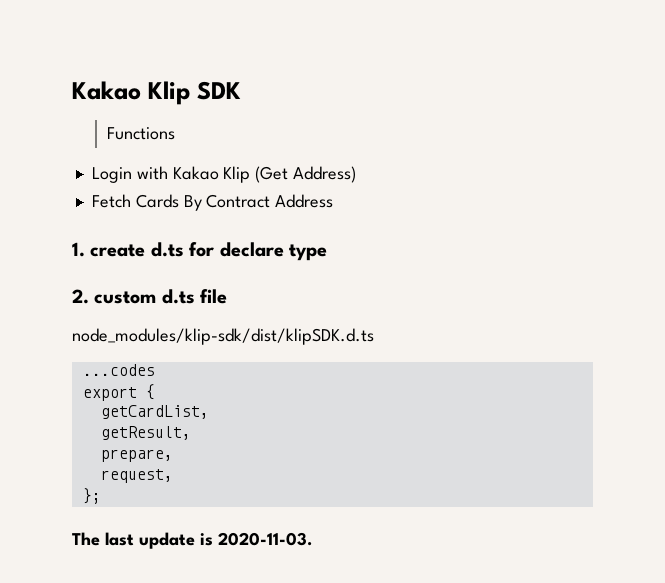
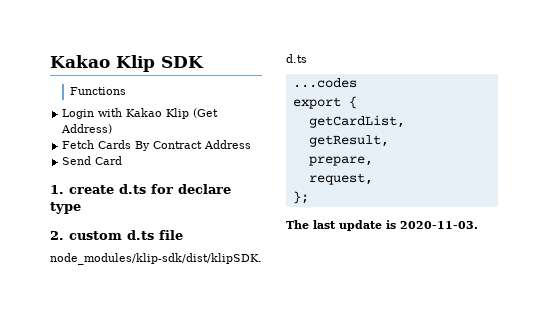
+ Send Card

